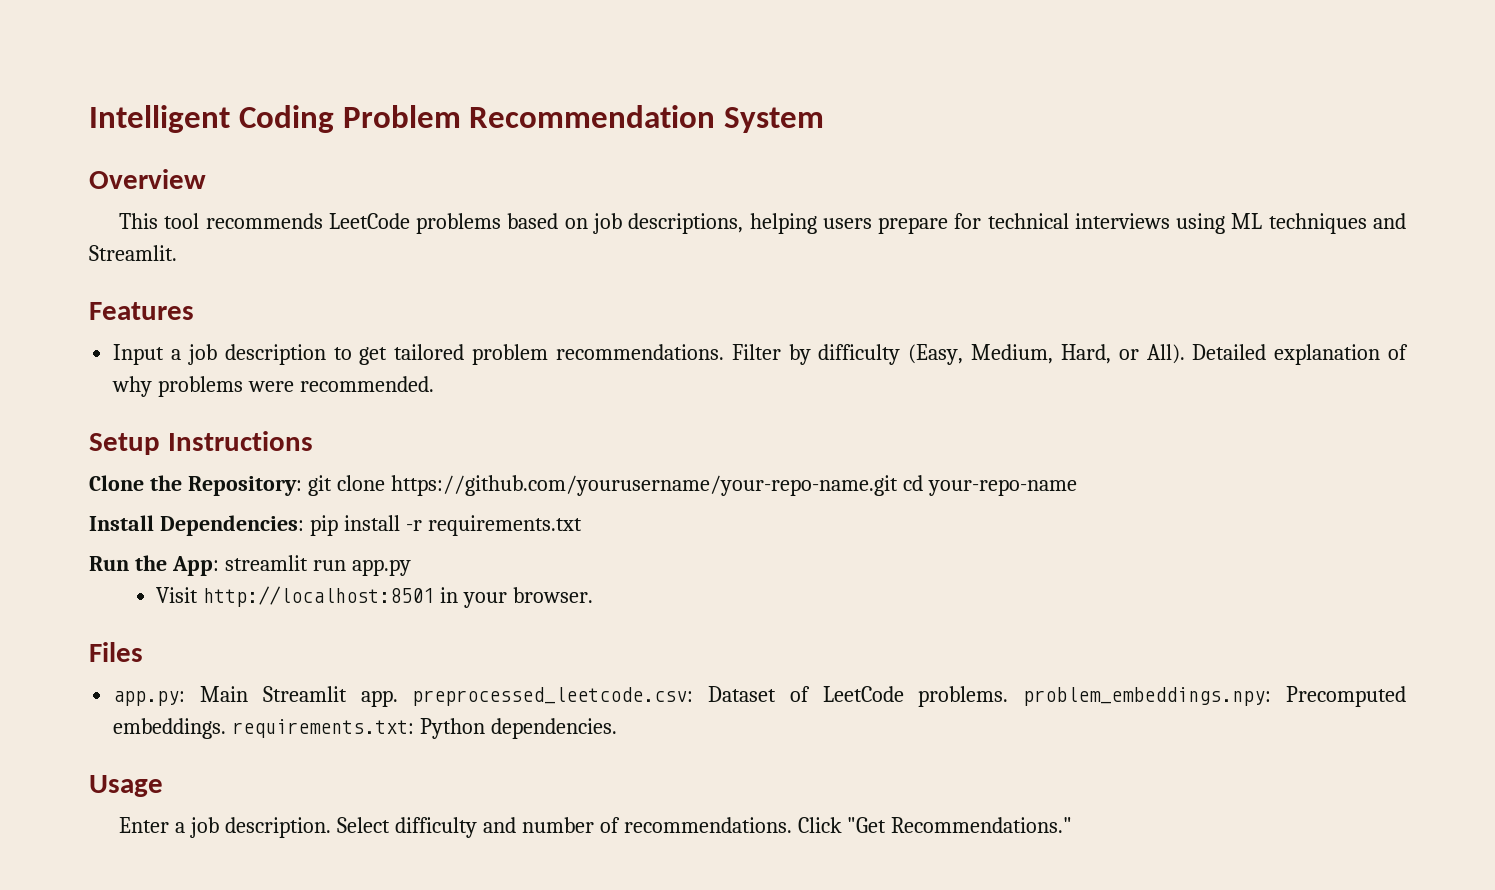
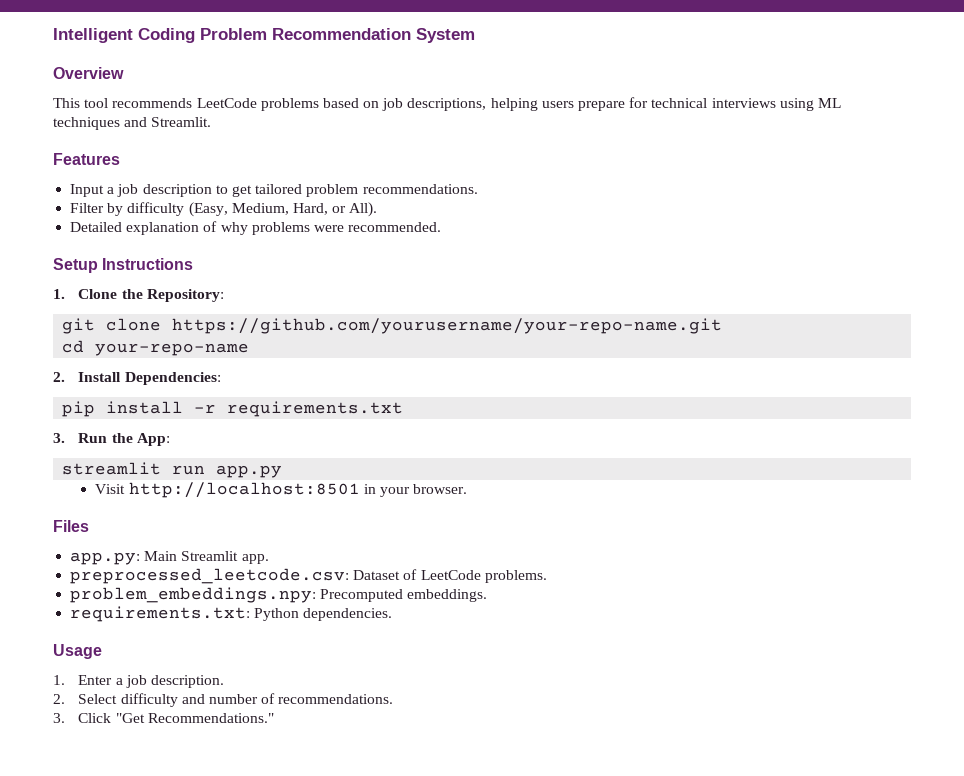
- Input a job description to get tailored problem recommendations. Filter by difficulty (Easy, Medium, Hard, or All). Detailed explanation of why problems were recommended.
+ Input a job description to get tailored problem recommendations.
+ Filter by difficulty (Easy, Medium, Hard, or All).
+ Detailed explanation of why problems were recommended.
- Clone the Repository: git clone https://github.com/yourusername/your-repo-name.git cd your-repo-name
+ 1. Clone the Repository:
+ git clone https://github.com/yourusername/your-repo-name.git
+ cd your-repo-name
- Install Dependencies: pip install -r requirements.txt
+ 2. Install Dependencies:
+ pip install -r requirements.txt
- Run the App: streamlit run app.py
+ 3. Run the App:
+ streamlit run app.py
- app.py: Main Streamlit app. preprocessed_leetcode.csv: Dataset of LeetCode problems. problem_embeddings.npy: Precomputed embeddings. requirements.txt: Python dependencies.
+ app.py: Main Streamlit app.
+ preprocessed_leetcode.csv: Dataset of LeetCode problems.
+ problem_embeddings.npy: Precomputed embeddings.
+ requirements.txt: Python dependencies.
- Enter a job description. Select difficulty and number of recommendations. Click "Get Recommendations."
+ 1. Enter a job description.
+ 2. Select difficulty and number of recommendations.
+ 3. Click "Get Recommendations."

